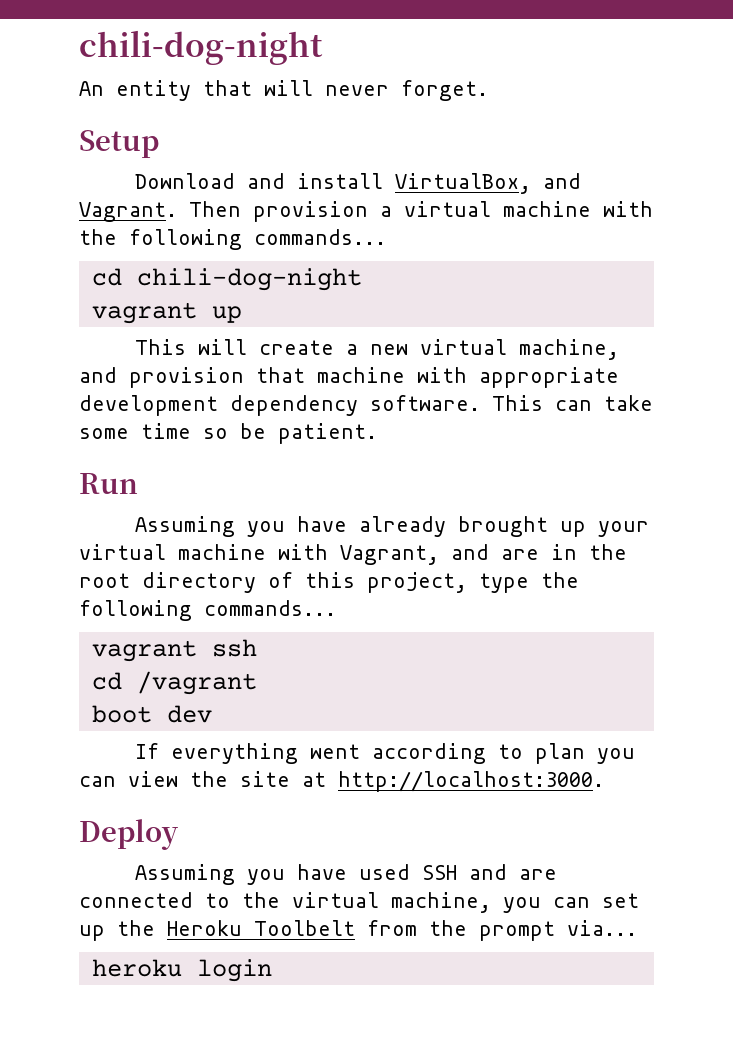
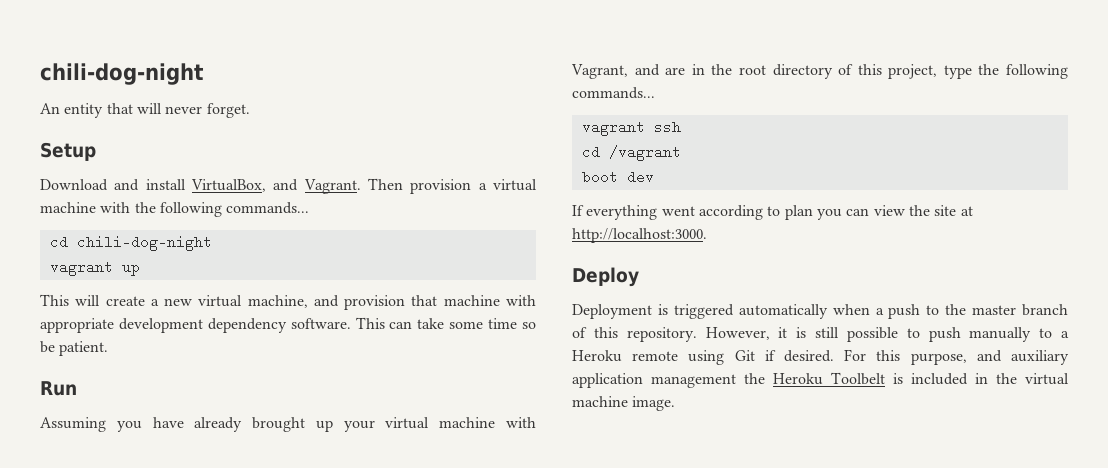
- Assuming you have used SSH and are connected to the virtual machine, you can set up the Heroku Toolbelt from the prompt via...
- heroku login
+ Deployment is triggered automatically when a push to the master branch of this repository. However, it is still possible to push manually to a Heroku remote using Git if desired. For this purpose, and auxiliary application management the Heroku Toolbelt is included in the virtual machine image.

